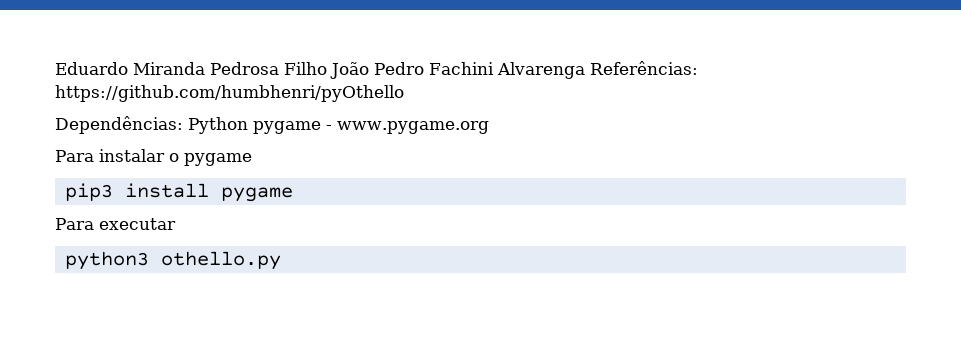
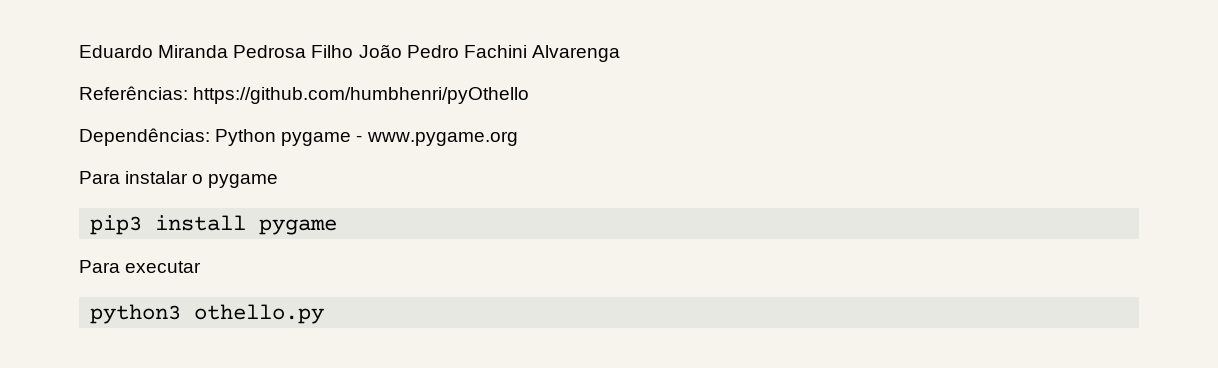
- Eduardo Miranda Pedrosa Filho João Pedro Fachini Alvarenga Referências: https://github.com/humbhenri/pyOthello
+ Eduardo Miranda Pedrosa Filho João Pedro Fachini Alvarenga
+ Referências: https://github.com/humbhenri/pyOthello

